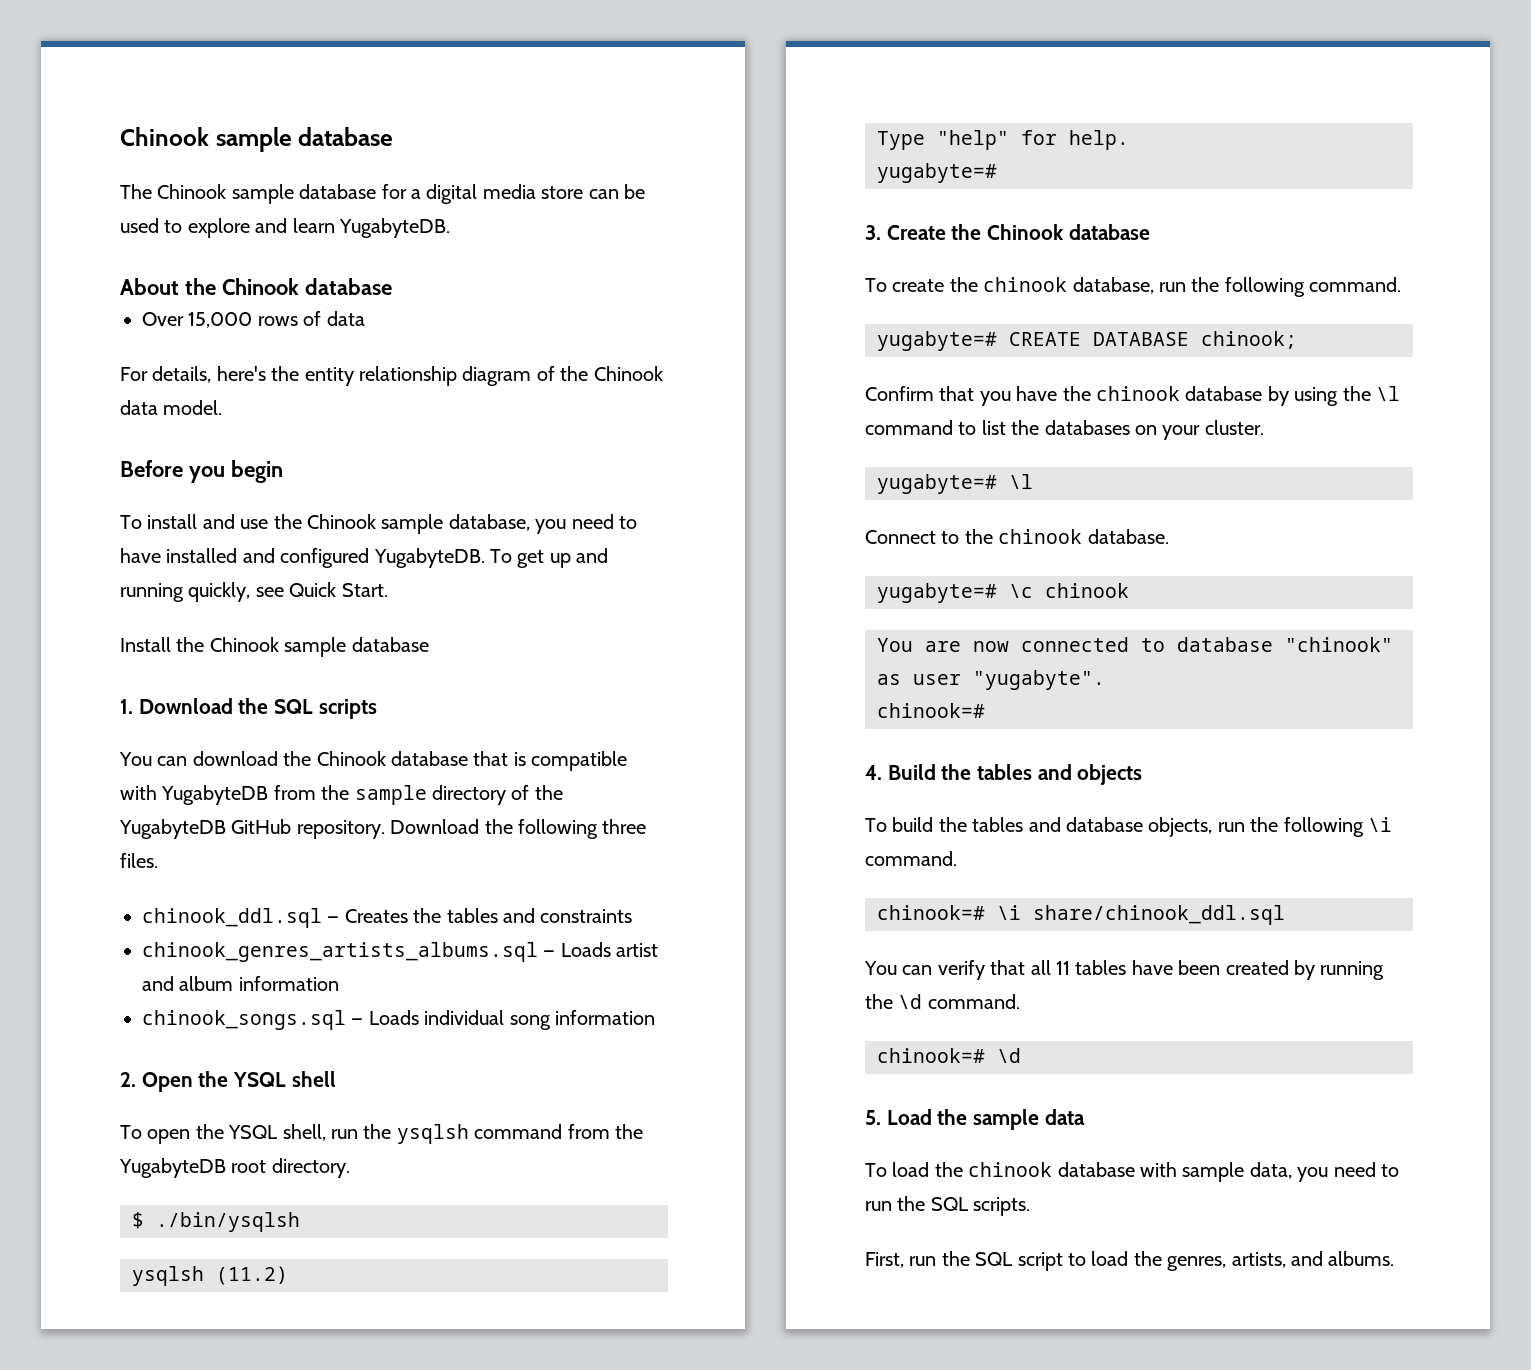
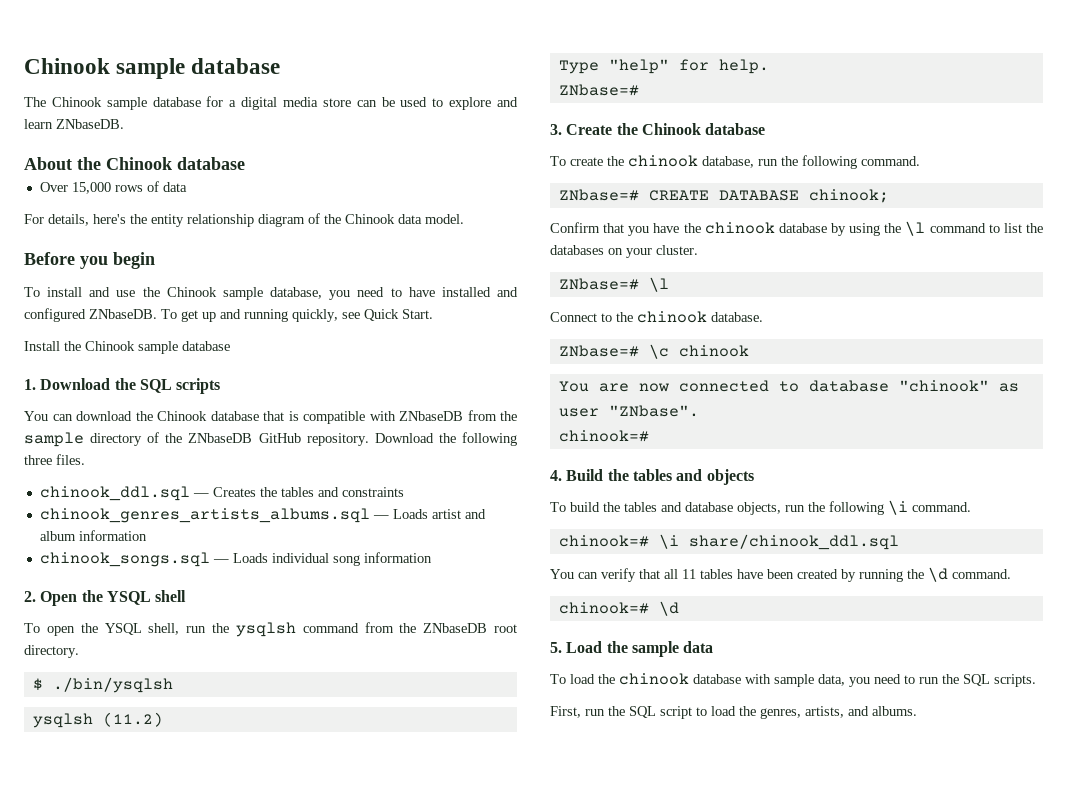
- The Chinook sample database for a digital media store can be used to explore and learn YugabyteDB.
+ The Chinook sample database for a digital media store can be used to explore and learn ZNbaseDB.
- To install and use the Chinook sample database, you need to have installed and configured YugabyteDB.
+ To install and use the Chinook sample database, you need to have installed and configured ZNbaseDB.
- You can download the Chinook database that is compatible with YugabyteDB from the sample directory of the YugabyteDB GitHub repository.
+ You can download the Chinook database that is compatible with ZNbaseDB from the sample directory of the ZNbaseDB GitHub repository.
- To open the YSQL shell, run the ysqlsh command from the YugabyteDB root directory.
+ To open the YSQL shell, run the ysqlsh command from the ZNbaseDB root directory.
  Type "help" for help.
- yugabyte=#
+ ZNbase=#
- yugabyte=# CREATE DATABASE chinook;
+ ZNbase=# CREATE DATABASE chinook;
- yugabyte=# \l
+ ZNbase=# \l
- yugabyte=# \c chinook
+ ZNbase=# \c chinook
- You are now connected to database "chinook" as user "yugabyte".
+ You are now connected to database "chinook" as user "ZNbase".

